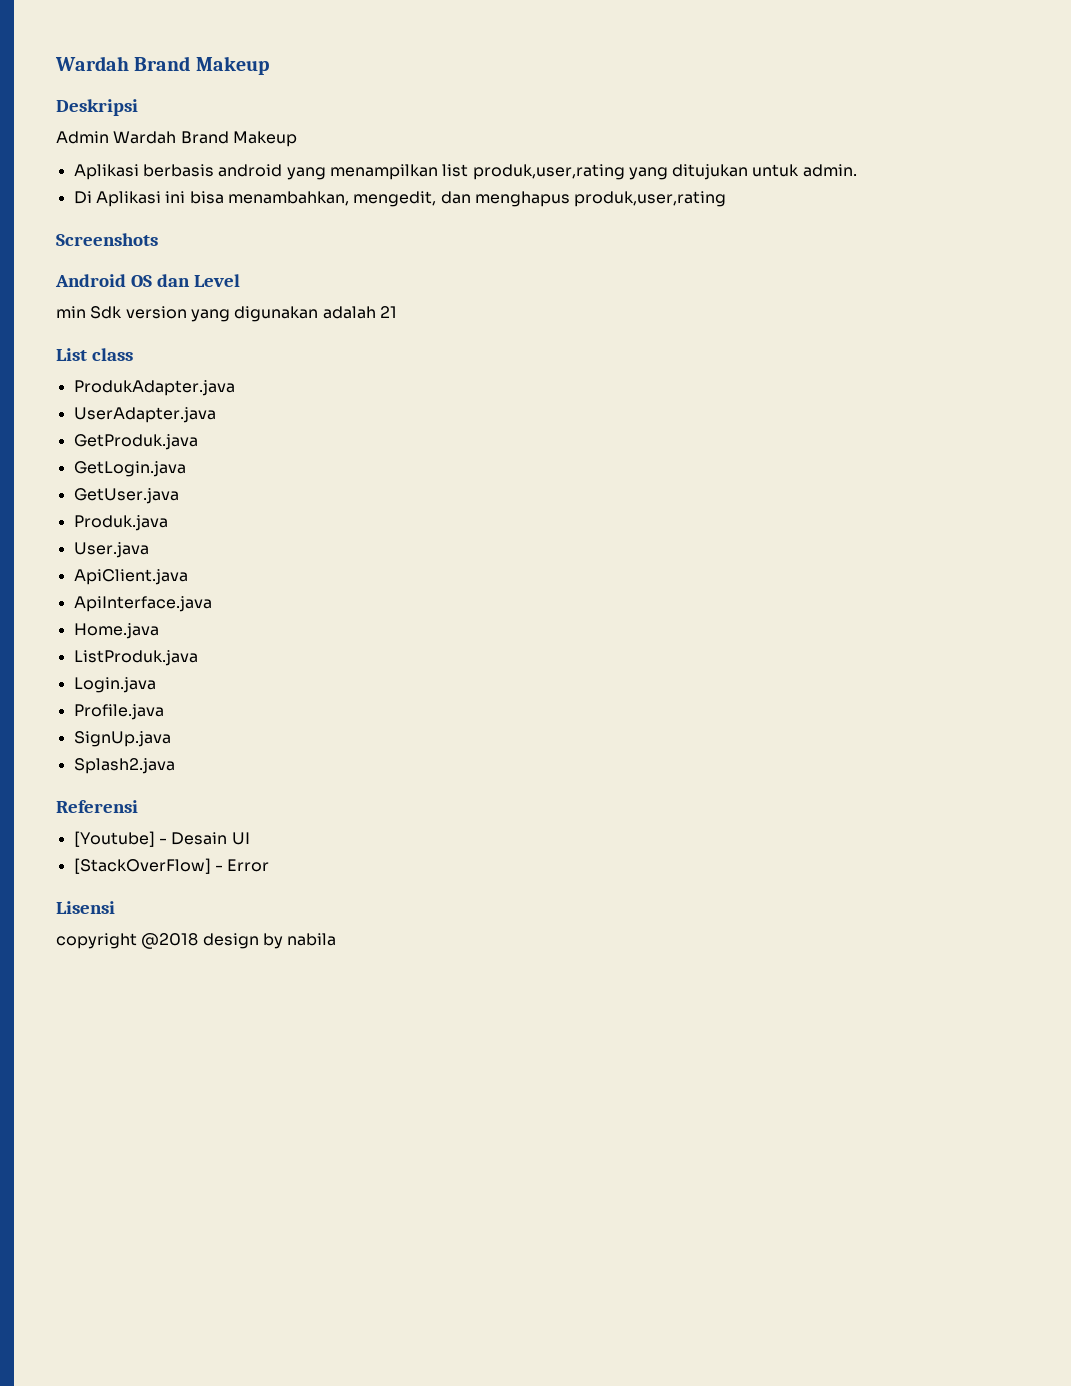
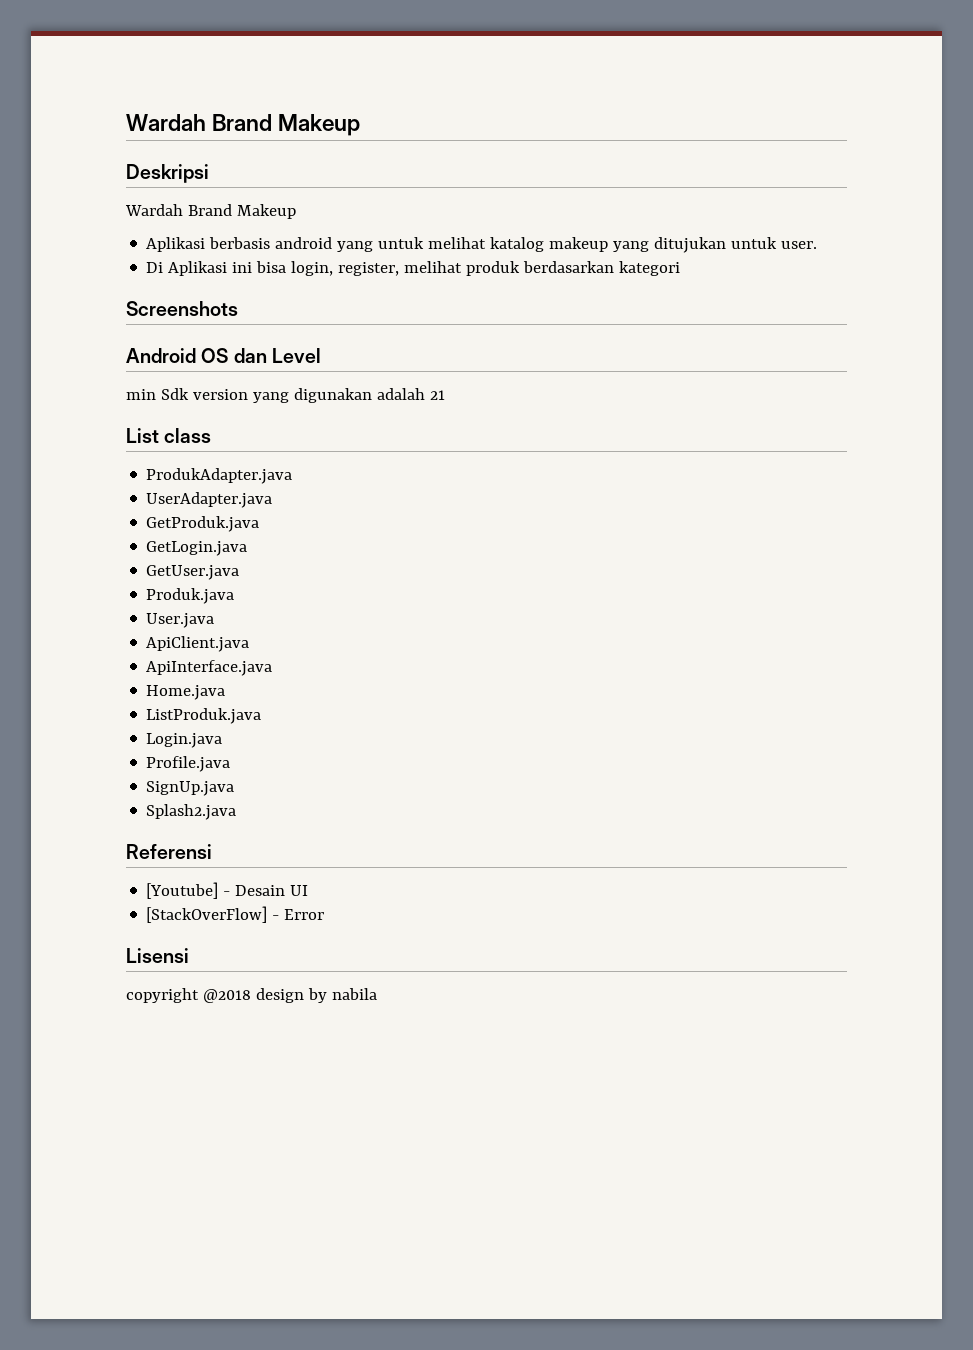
  Deskripsi
- Admin Wardah Brand Makeup
+ Wardah Brand Makeup
- Aplikasi berbasis android yang menampilkan list produk,user,rating yang ditujukan untuk admin.
+ Aplikasi berbasis android yang untuk melihat katalog makeup yang ditujukan untuk user.
- Di Aplikasi ini bisa menambahkan, mengedit, dan menghapus produk,user,rating
+ Di Aplikasi ini bisa login, register, melihat produk berdasarkan kategori

